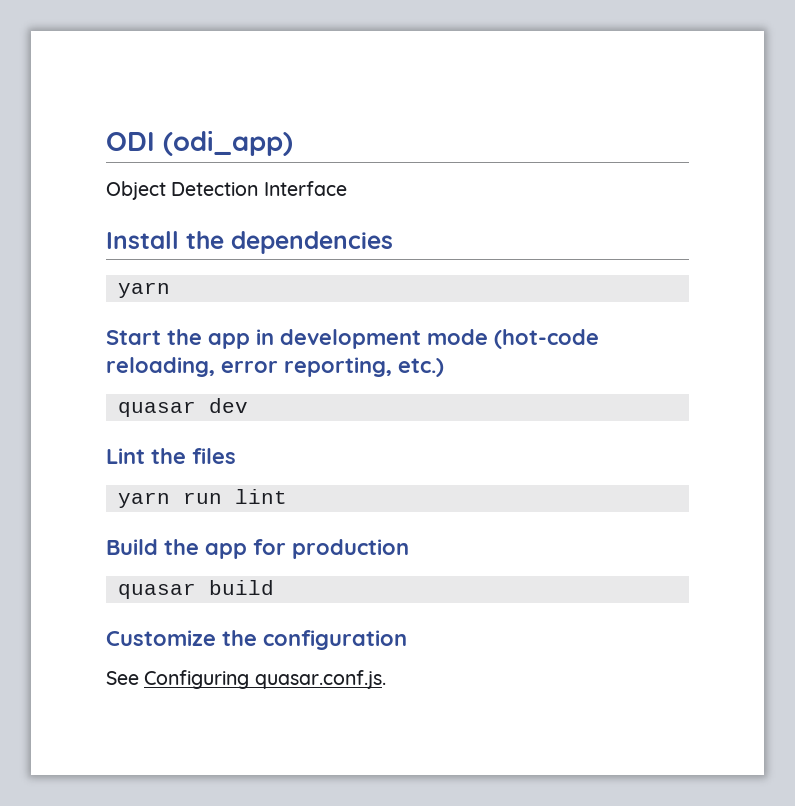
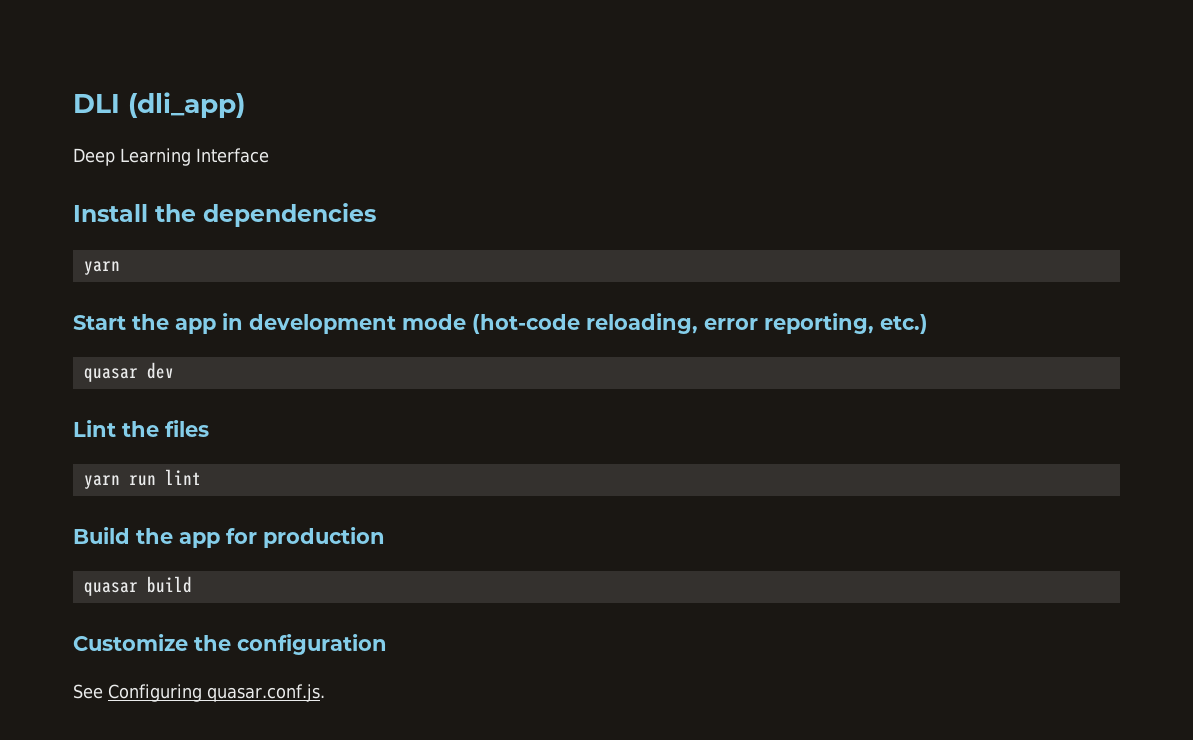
- ODI (odi_app)
- Object Detection Interface
+ DLI (dli_app)
+ Deep Learning Interface

